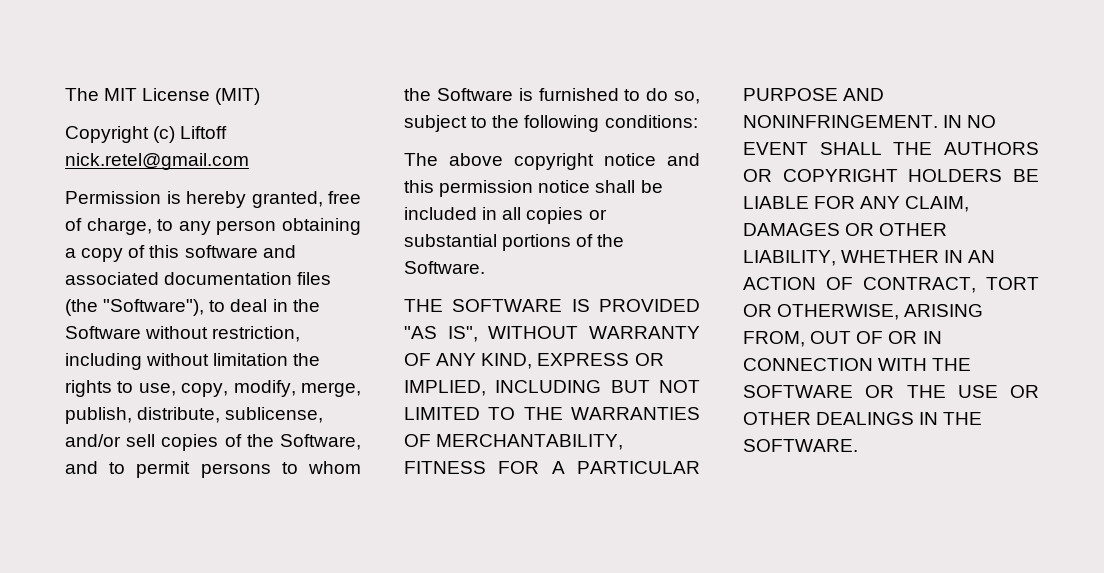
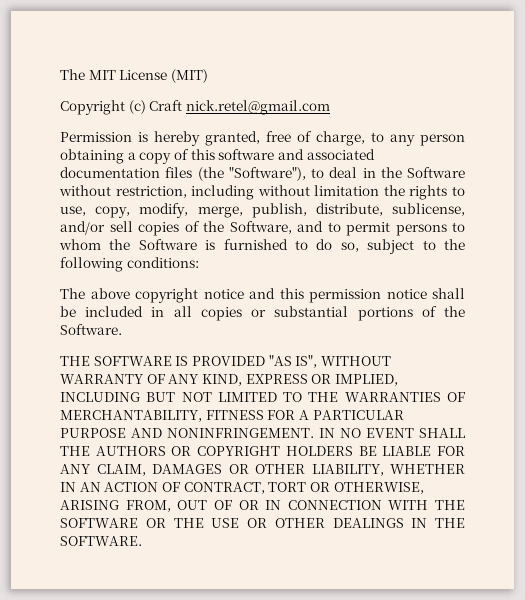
- Copyright (c) Liftoff nick.retel@gmail.com
+ Copyright (c) Craft nick.retel@gmail.com

